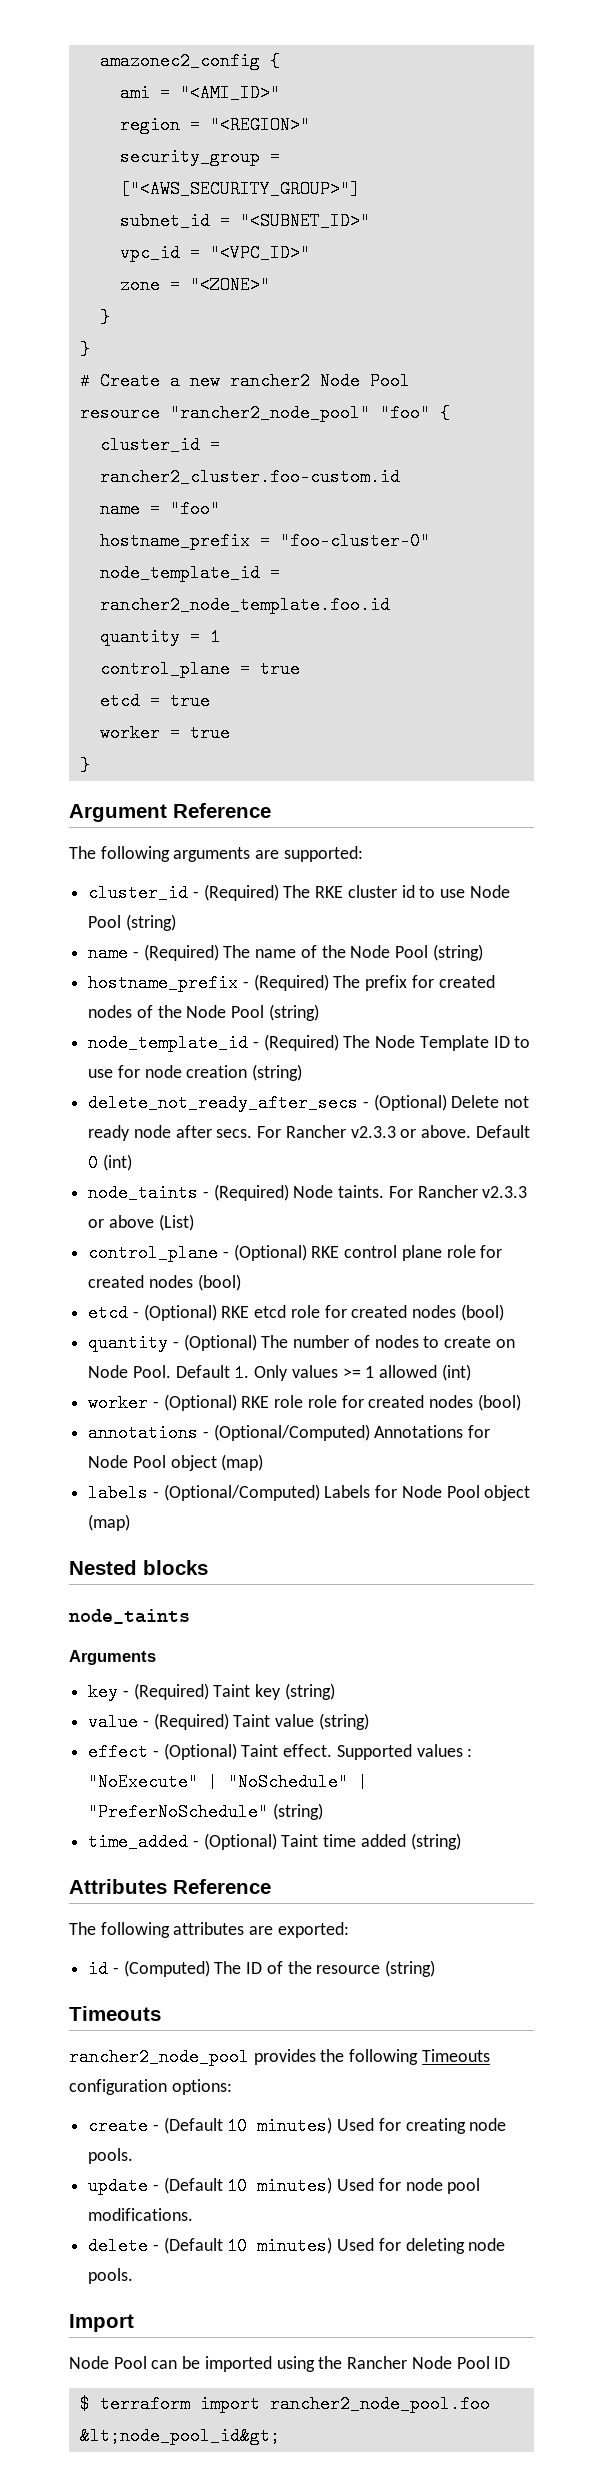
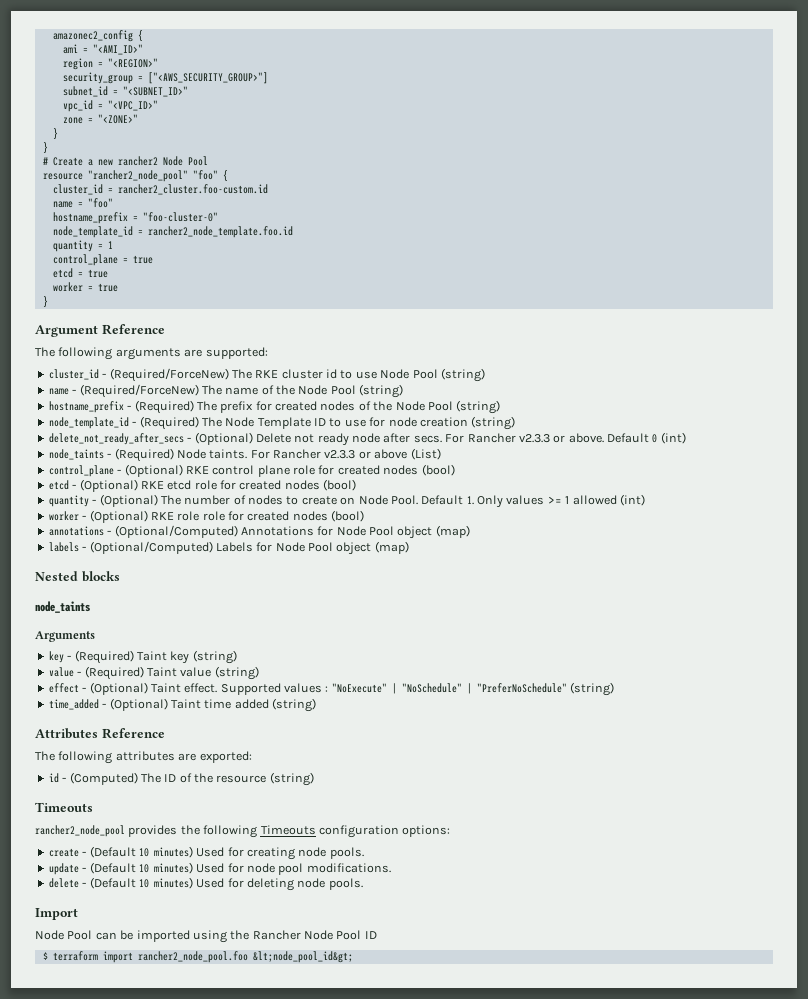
- cluster_id - (Required) The RKE cluster id to use Node Pool (string)
+ cluster_id - (Required/ForceNew) The RKE cluster id to use Node Pool (string)
- name - (Required) The name of the Node Pool (string)
+ name - (Required/ForceNew) The name of the Node Pool (string)

